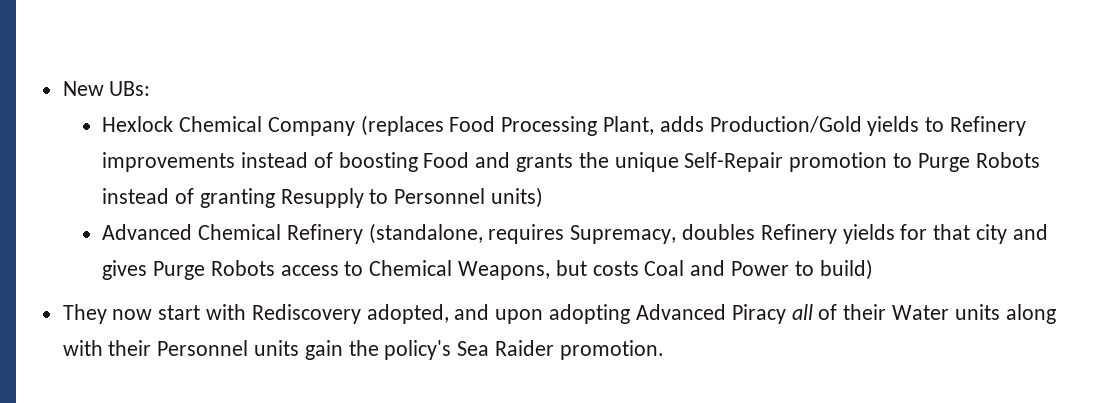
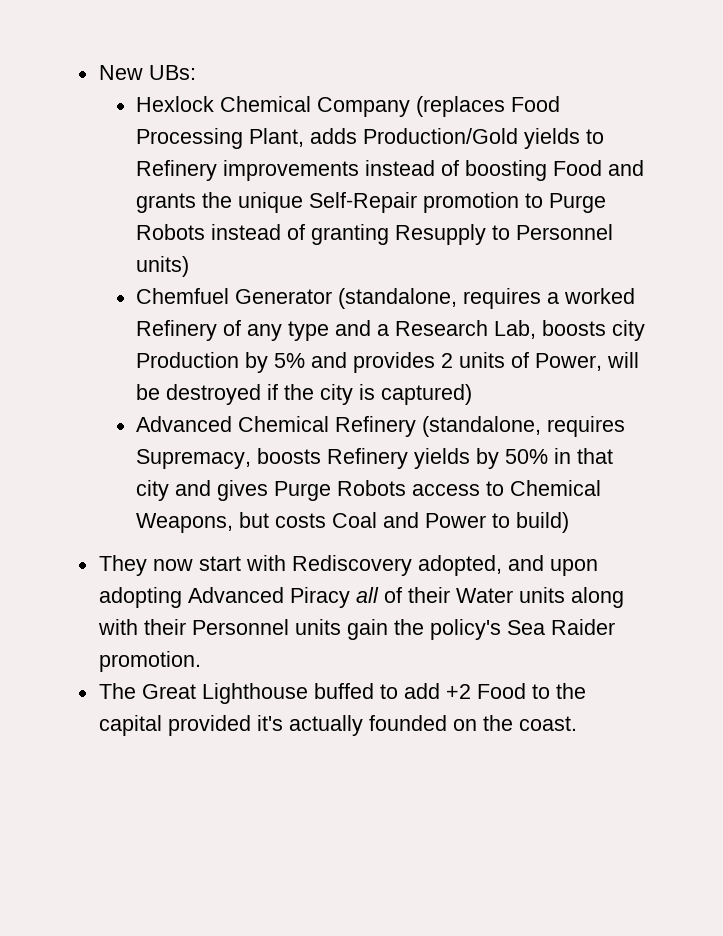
+ Chemfuel Generator (standalone, requires a worked Refinery of any type and a Research Lab, boosts city Production by 5% and provides 2 units of Power, will be destroyed if the city is captured)
- Advanced Chemical Refinery (standalone, requires Supremacy, doubles Refinery yields for that city and gives Purge Robots access to Chemical Weapons, but costs Coal and Power to build)
+ Advanced Chemical Refinery (standalone, requires Supremacy, boosts Refinery yields by 50% in that city and gives Purge Robots access to Chemical Weapons, but costs Coal and Power to build)
+ The Great Lighthouse buffed to add +2 Food to the capital provided it's actually founded on the coast.

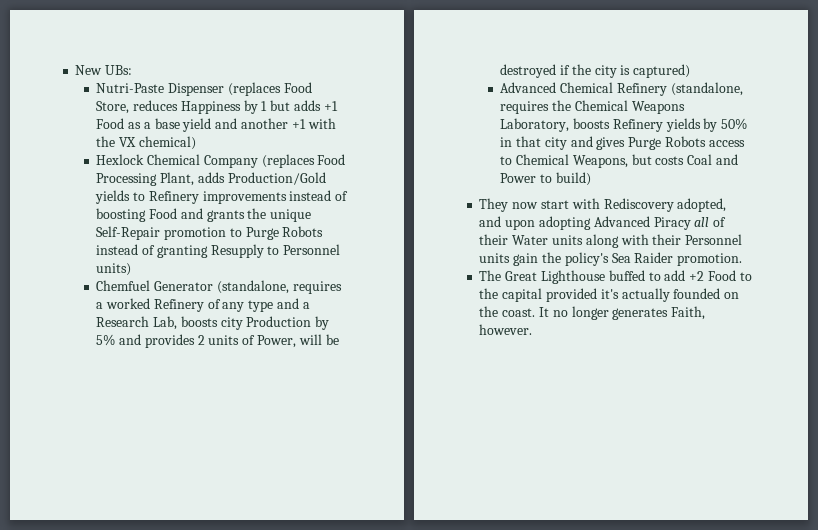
+ Nutri-Paste Dispenser (replaces Food Store, reduces Happiness by 1 but adds +1 Food as a base yield and another +1 with the VX chemical)
- Advanced Chemical Refinery (standalone, requires Supremacy, boosts Refinery yields by 50% in that city and gives Purge Robots access to Chemical Weapons, but costs Coal and Power to build)
+ Advanced Chemical Refinery (standalone, requires the Chemical Weapons Laboratory, boosts Refinery yields by 50% in that city and gives Purge Robots access to Chemical Weapons, but costs Coal and Power to build)
+ It no longer generates Faith, however.

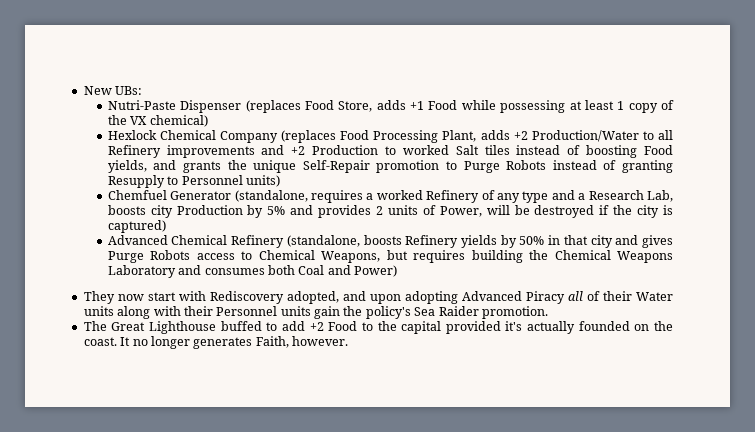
- Nutri-Paste Dispenser (replaces Food Store, reduces Happiness by 1 but adds +1 Food as a base yield and another +1 with the VX chemical)
+ Nutri-Paste Dispenser (replaces Food Store, adds +1 Food while possessing at least 1 copy of the VX chemical)
- Hexlock Chemical Company (replaces Food Processing Plant, adds Production/Gold yields to Refinery improvements instead of boosting Food and grants the unique Self-Repair promotion to Purge Robots instead of granting Resupply to Personnel units)
+ Hexlock Chemical Company (replaces Food Processing Plant, adds +2 Production/Water to all Refinery improvements and +2 Production to worked Salt tiles instead of boosting Food yields, and grants the unique Self-Repair promotion to Purge Robots instead of granting Resupply to Personnel units)
- Advanced Chemical Refinery (standalone, requires the Chemical Weapons Laboratory, boosts Refinery yields by 50% in that city and gives Purge Robots access to Chemical Weapons, but costs Coal and Power to build)
+ Advanced Chemical Refinery (standalone, boosts Refinery yields by 50% in that city and gives Purge Robots access to Chemical Weapons, but requires building the Chemical Weapons Laboratory and consumes both Coal and Power)

